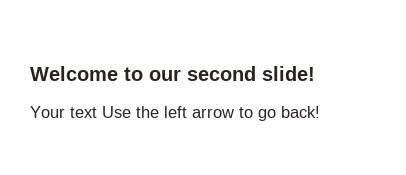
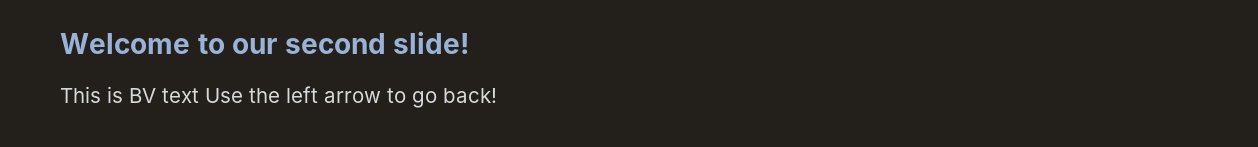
- Your text Use the left arrow to go back!
+ This is BV text Use the left arrow to go back!

